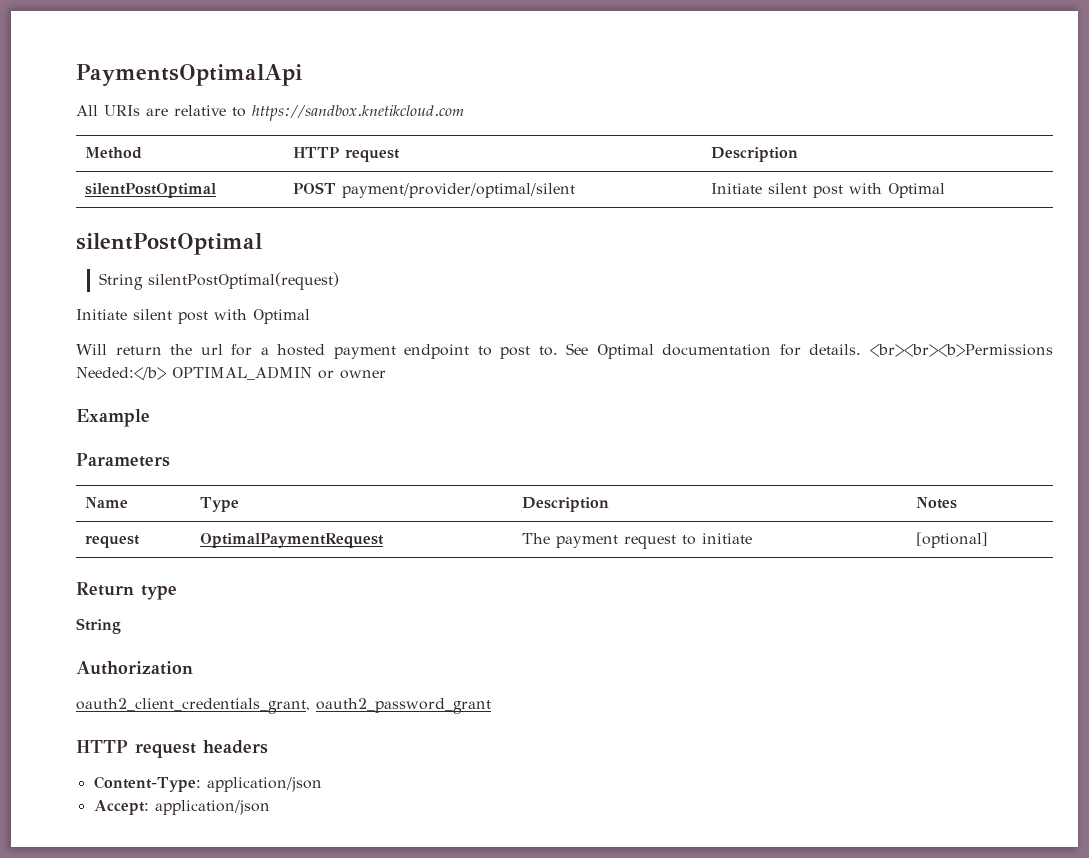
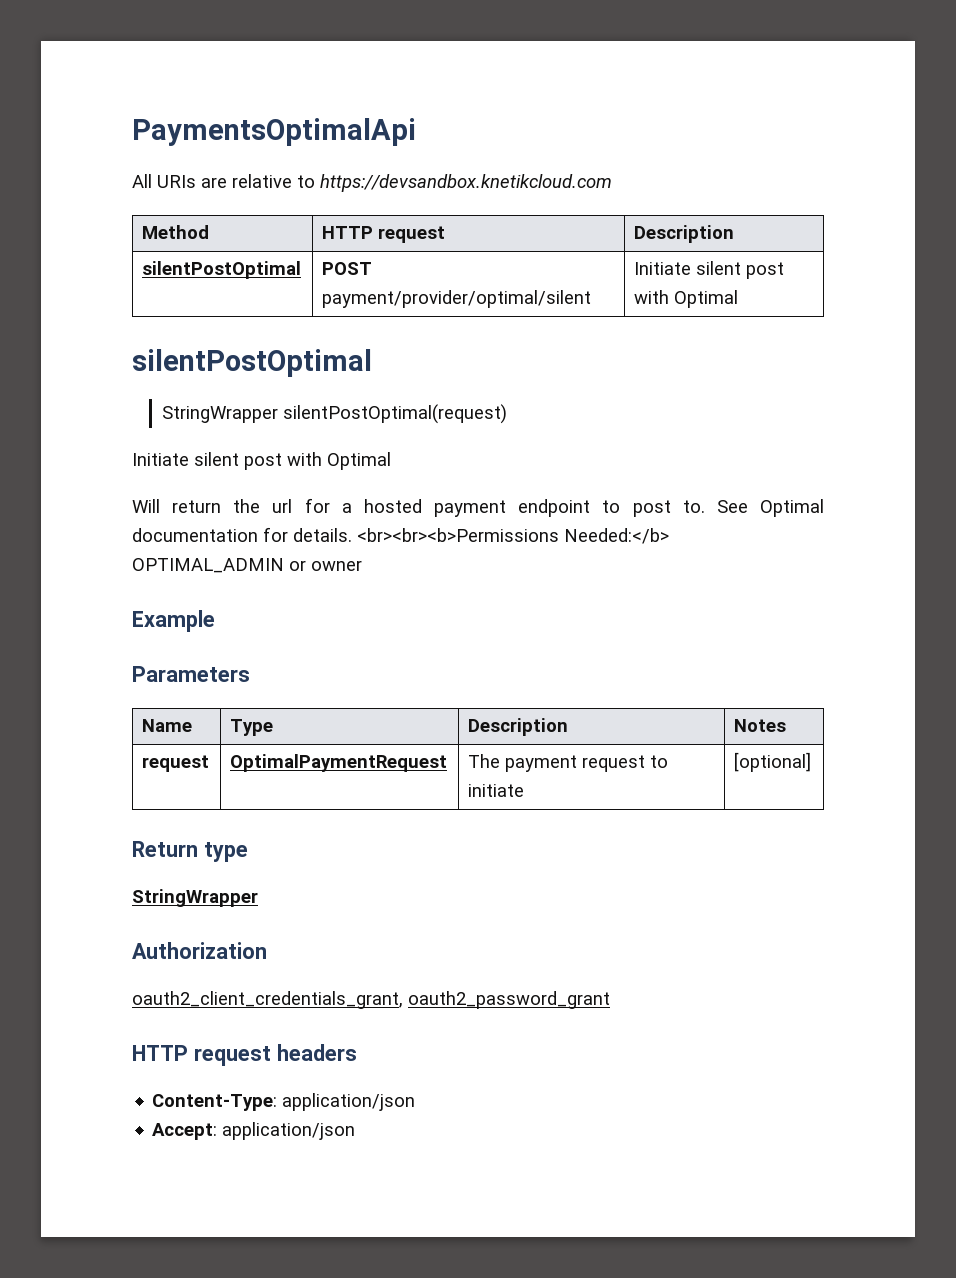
- All URIs are relative to https://sandbox.knetikcloud.com
+ All URIs are relative to https://devsandbox.knetikcloud.com
- String silentPostOptimal(request)
+ StringWrapper silentPostOptimal(request)
  Return type
- String
+ StringWrapper

